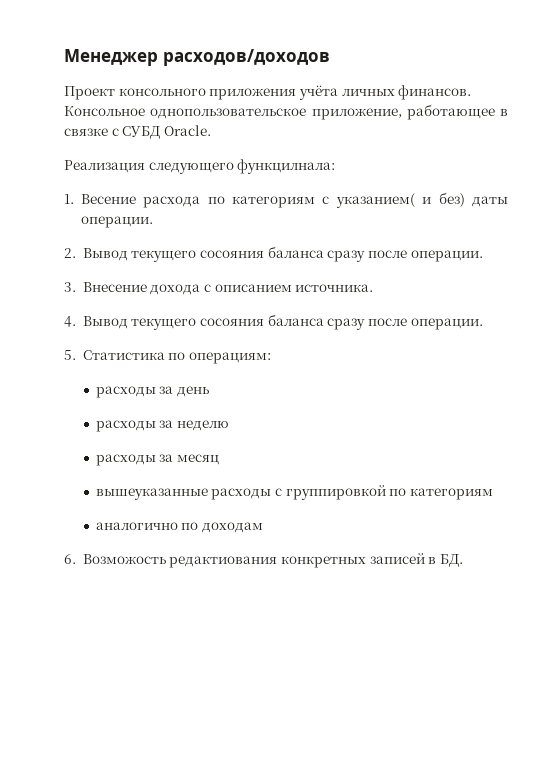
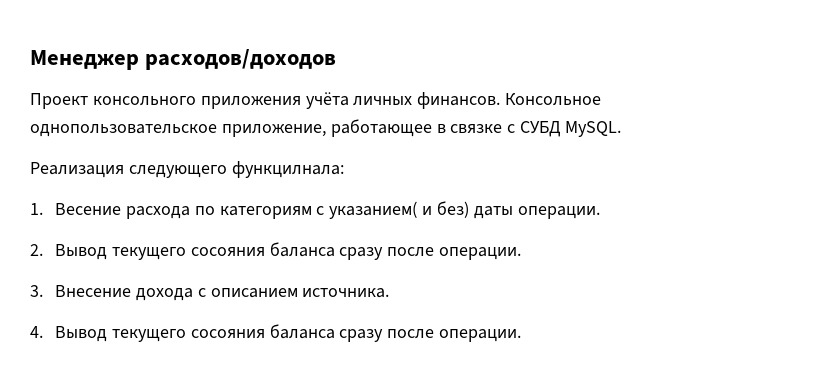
- Консольное однопользовательское приложение, работающее в связке с СУБД Oracle.
+ Консольное однопользовательское приложение, работающее в связке с СУБД MySQL.
- 5. Статистика по операциям:
- расходы за день
- расходы за неделю
- расходы за месяц
- вышеуказанные расходы с группировкой по категориям
- аналогично по доходам
- 6. Возможость редактиования конкретных записей в БД.

